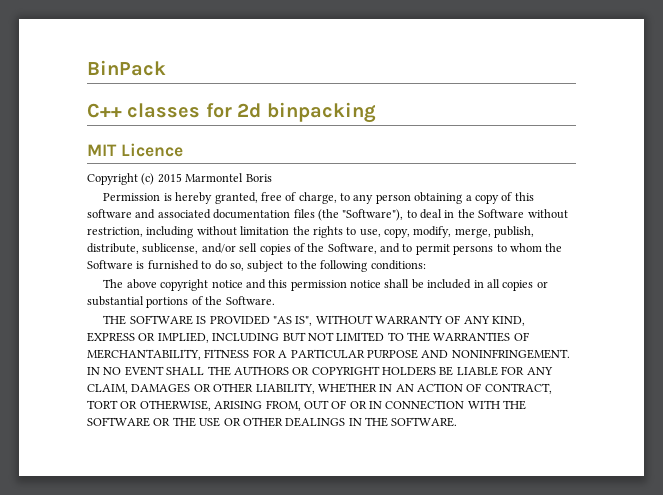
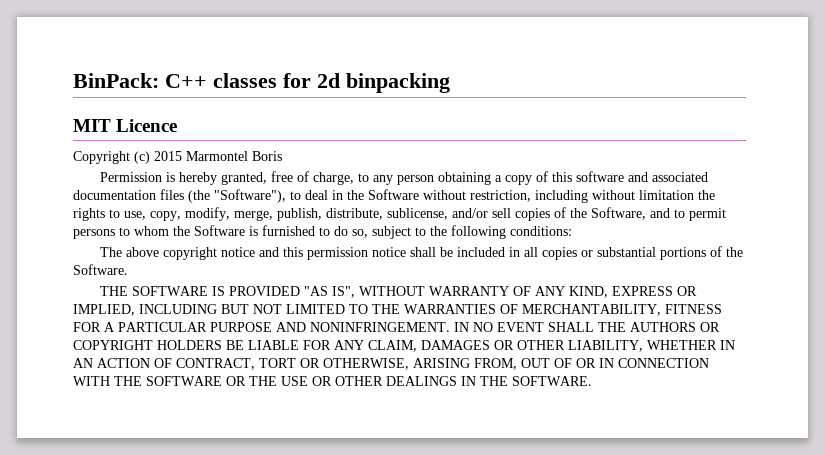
- BinPack
- C++ classes for 2d binpacking
+ BinPack: C++ classes for 2d binpacking

